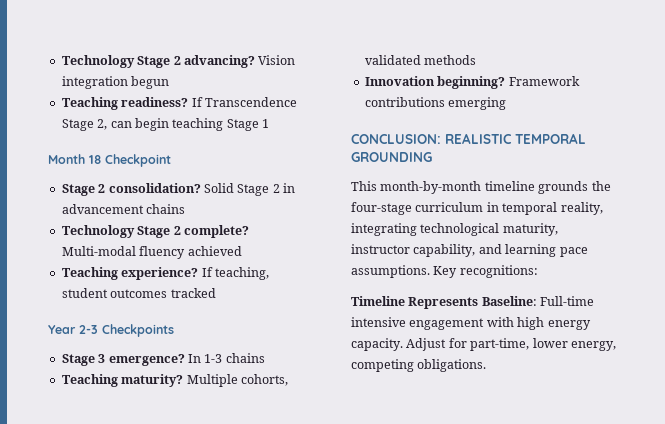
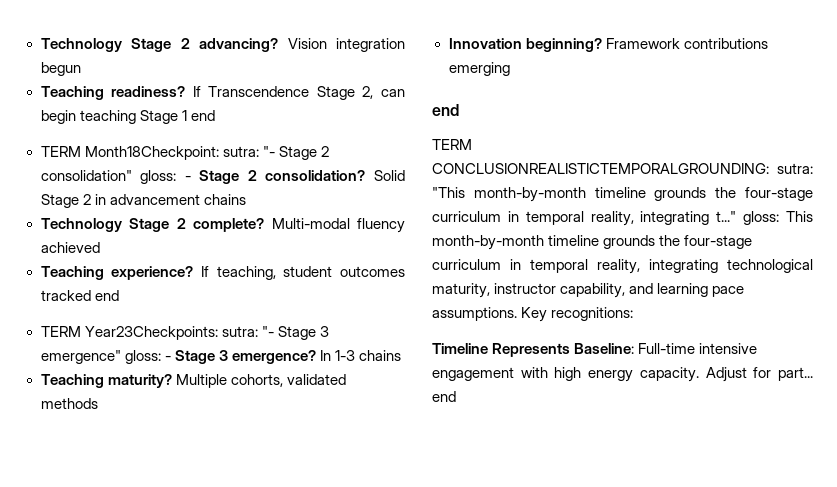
- If Transcendence Stage 2, can begin teaching Stage 1
- Month 18 Checkpoint
- Stage 2 consolidation?
+ If Transcendence Stage 2, can begin teaching Stage 1 end
+ TERM Month18Checkpoint: sutra: "- Stage 2 consolidation" gloss: - Stage 2 consolidation?
- If teaching, student outcomes tracked
- Year 2-3 Checkpoints
- Stage 3 emergence?
+ If teaching, student outcomes tracked end
+ TERM Year23Checkpoints: sutra: "- Stage 3 emergence" gloss: - Stage 3 emergence?
  Framework contributions emerging
- CONCLUSION: REALISTIC TEMPORAL GROUNDING
- This month-by-month timeline grounds the four-stage curriculum in temporal reality, integrating technological maturity, instructor capability, and learning pace assumptions.
+ end
+ TERM CONCLUSIONREALISTICTEMPORALGROUNDING: sutra: "This month-by-month timeline grounds the four-stage curriculum in temporal reality, integrating t..." gloss: This month-by-month timeline grounds the four-stage curriculum in temporal reality, integrating technological maturity, instructor capability, and learning pace assumptions.
- Adjust for part-time, lower energy, competing obligations.
+ Adjust for part... end

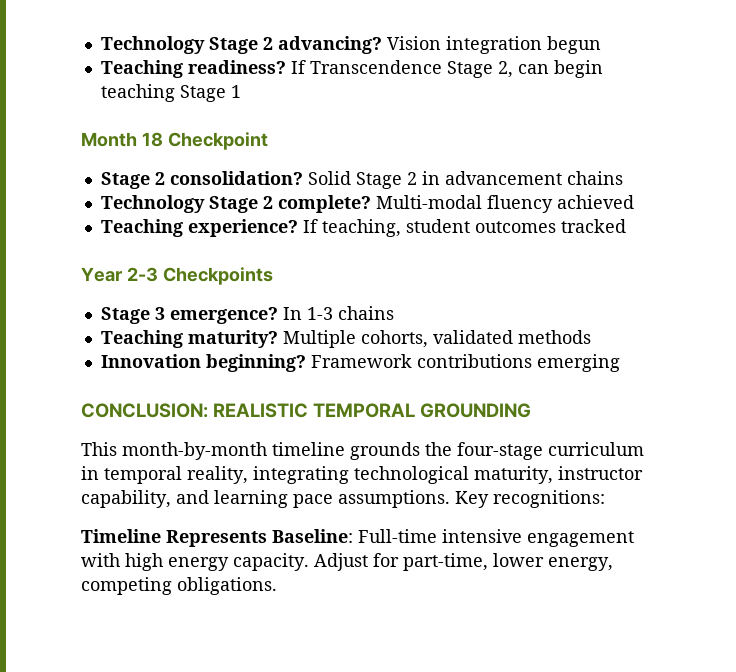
- If Transcendence Stage 2, can begin teaching Stage 1 end
- TERM Month18Checkpoint: sutra: "- Stage 2 consolidation" gloss: - Stage 2 consolidation?
+ If Transcendence Stage 2, can begin teaching Stage 1
+ Month 18 Checkpoint
+ Stage 2 consolidation?
- If teaching, student outcomes tracked end
- TERM Year23Checkpoints: sutra: "- Stage 3 emergence" gloss: - Stage 3 emergence?
+ If teaching, student outcomes tracked
+ Year 2-3 Checkpoints
+ Stage 3 emergence?
  Framework contributions emerging
- end
- TERM CONCLUSIONREALISTICTEMPORALGROUNDING: sutra: "This month-by-month timeline grounds the four-stage curriculum in temporal reality, integrating t..." gloss: This month-by-month timeline grounds the four-stage curriculum in temporal reality, integrating technological maturity, instructor capability, and learning pace assumptions.
+ CONCLUSION: REALISTIC TEMPORAL GROUNDING
+ This month-by-month timeline grounds the four-stage curriculum in temporal reality, integrating technological maturity, instructor capability, and learning pace assumptions.
- Adjust for part... end
+ Adjust for part-time, lower energy, competing obligations.

